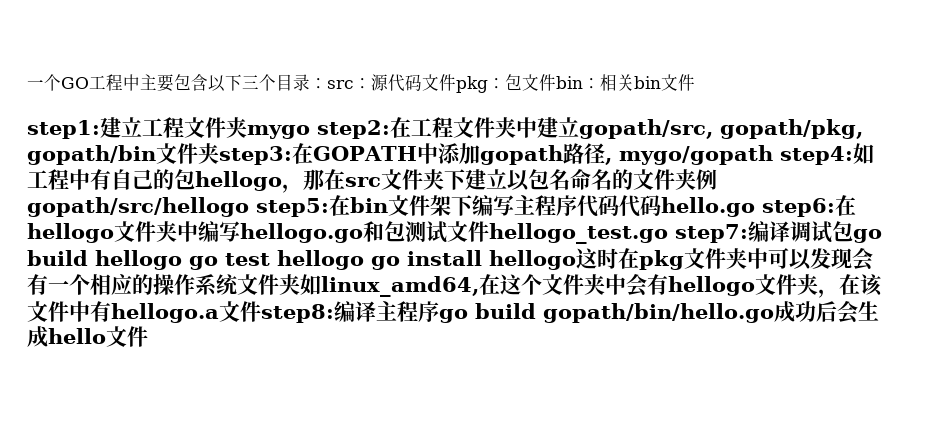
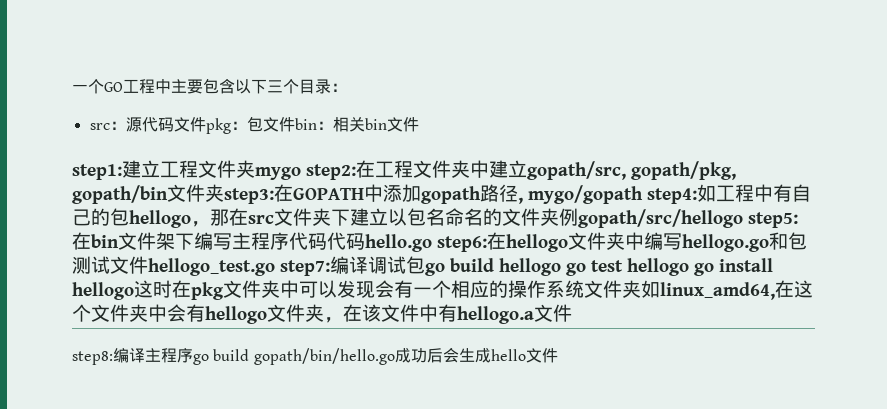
- 一个GO工程中主要包含以下三个目录：src：源代码文件pkg：包文件bin：相关bin文件
+ 一个GO工程中主要包含以下三个目录：
+ src：源代码文件pkg：包文件bin：相关bin文件
- 编译调试包go build hellogo go test hellogo go install hellogo这时在pkg文件夹中可以发现会有一个相应的操作系统文件夹如linux_amd64,在这个文件夹中会有hellogo文件夹，在该文件中有hellogo.a文件step8:
+ 编译调试包go build hellogo go test hellogo go install hellogo这时在pkg文件夹中可以发现会有一个相应的操作系统文件夹如linux_amd64,在这个文件夹中会有hellogo文件夹，在该文件中有hellogo.a文件
+ step8:

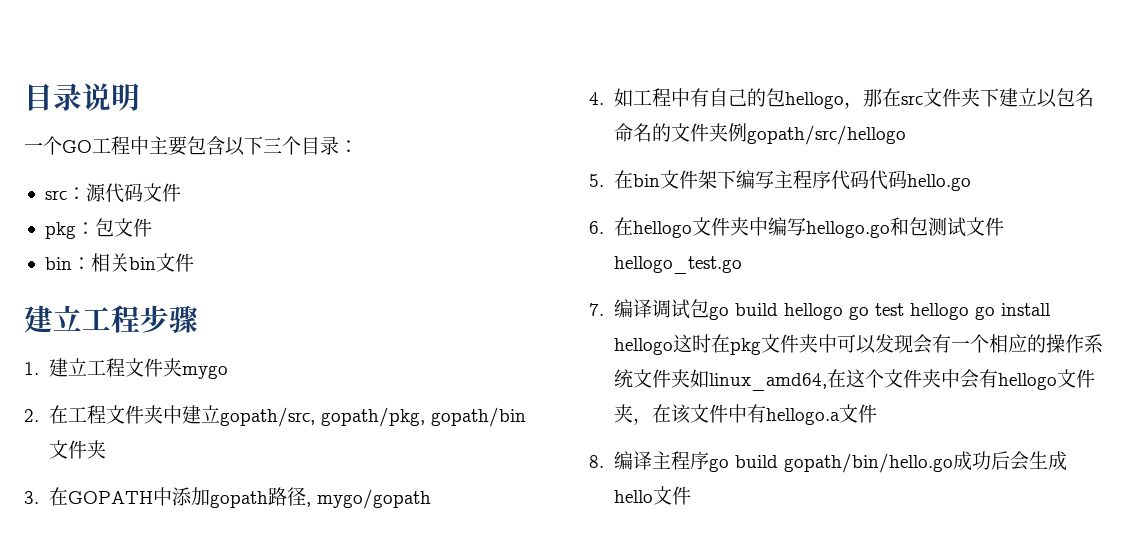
+ 目录说明
- src：源代码文件pkg：包文件bin：相关bin文件
+ src：源代码文件
+ pkg：包文件
+ bin：相关bin文件
- step1:建立工程文件夹mygo step2:在工程文件夹中建立gopath/src, gopath/pkg, gopath/bin文件夹step3:在GOPATH中添加gopath路径, mygo/gopath step4:如工程中有自己的包hellogo，那在src文件夹下建立以包名命名的文件夹例gopath/src/hellogo step5:在bin文件架下编写主程序代码代码hello.go step6:在hellogo文件夹中编写hellogo.go和包测试文件hellogo_test.go step7:编译调试包go build hellogo go test hellogo go install hellogo这时在pkg文件夹中可以发现会有一个相应的操作系统文件夹如linux_amd64,在这个文件夹中会有hellogo文件夹，在该文件中有hellogo.a文件
+ 建立工程步骤
+ 1.建立工程文件夹mygo
+ 2.在工程文件夹中建立gopath/src, gopath/pkg, gopath/bin文件夹
+ 3.在GOPATH中添加gopath路径, mygo/gopath
+ 4.如工程中有自己的包hellogo，那在src文件夹下建立以包名命名的文件夹例gopath/src/hellogo
+ 5.在bin文件架下编写主程序代码代码hello.go
+ 6.在hellogo文件夹中编写hellogo.go和包测试文件hellogo_test.go
+ 7.编译调试包go build hellogo go test hellogo go install hellogo这时在pkg文件夹中可以发现会有一个相应的操作系统文件夹如linux_amd64,在这个文件夹中会有hellogo文件夹，在该文件中有hellogo.a文件
- step8:编译主程序go build gopath/bin/hello.go成功后会生成hello文件
+ 8.编译主程序go build gopath/bin/hello.go成功后会生成hello文件

